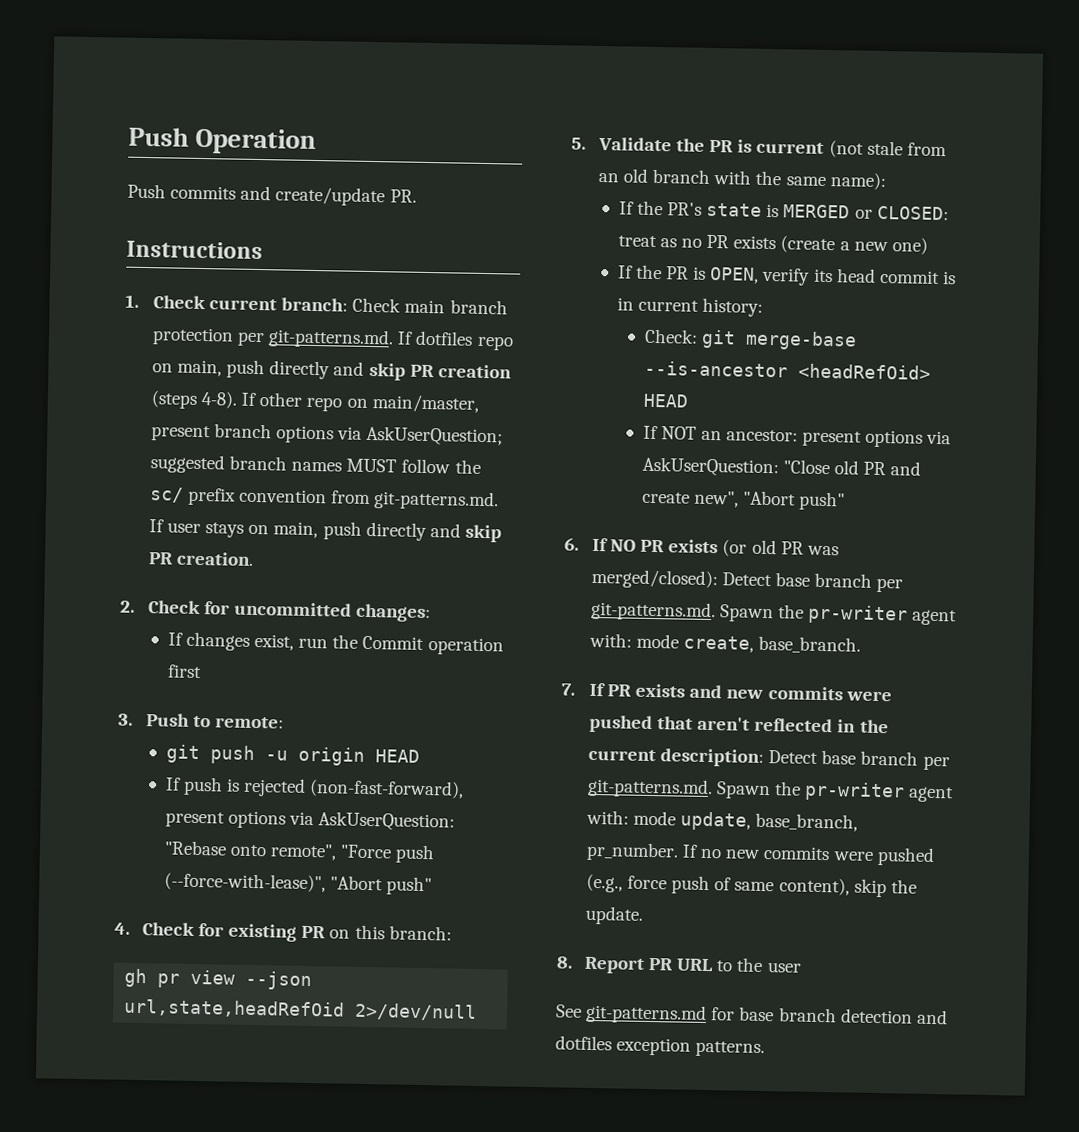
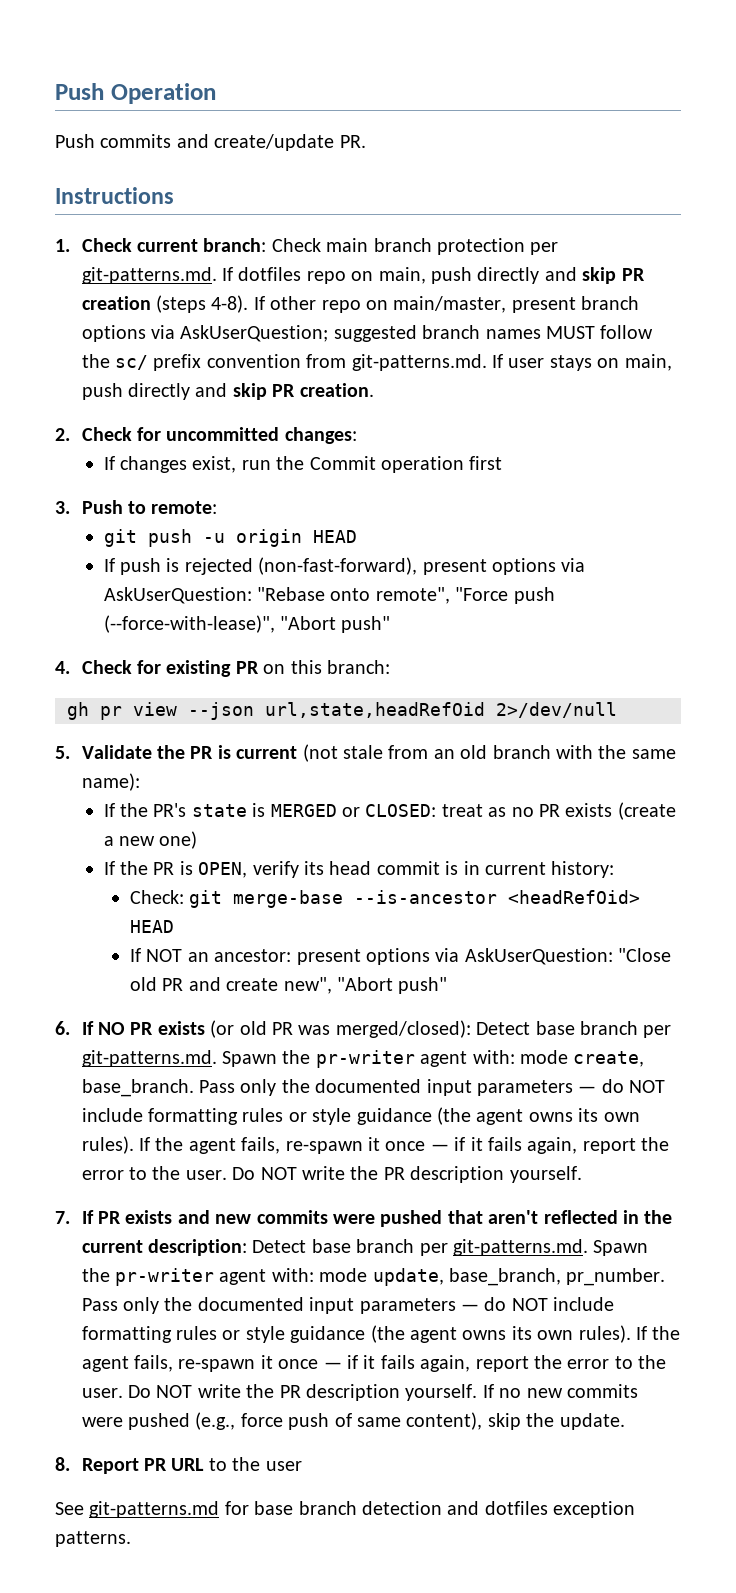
- 6. If NO PR exists (or old PR was merged/closed): Detect base branch per git-patterns.md. Spawn the pr-writer agent with: mode create, base_branch.
+ 6. If NO PR exists (or old PR was merged/closed): Detect base branch per git-patterns.md. Spawn the pr-writer agent with: mode create, base_branch. Pass only the documented input parameters — do NOT include formatting rules or style guidance (the agent owns its own rules). If the agent fails, re-spawn it once — if it fails again, report the error to the user. Do NOT write the PR description yourself.
- 7. If PR exists and new commits were pushed that aren't reflected in the current description: Detect base branch per git-patterns.md. Spawn the pr-writer agent with: mode update, base_branch, pr_number.
+ 7. If PR exists and new commits were pushed that aren't reflected in the current description: Detect base branch per git-patterns.md. Spawn the pr-writer agent with: mode update, base_branch, pr_number. Pass only the documented input parameters — do NOT include formatting rules or style guidance (the agent owns its own rules). If the agent fails, re-spawn it once — if it fails again, report the error to the user. Do NOT write the PR description yourself.

